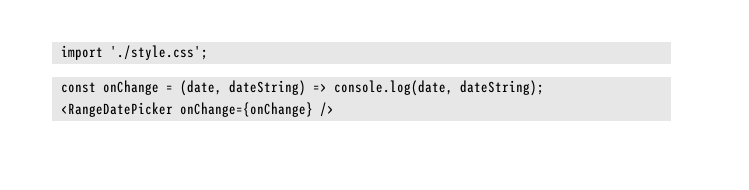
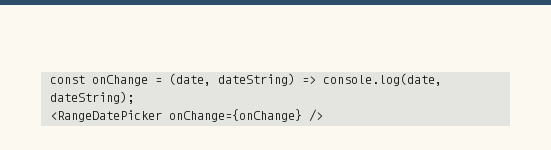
- import './style.css';

